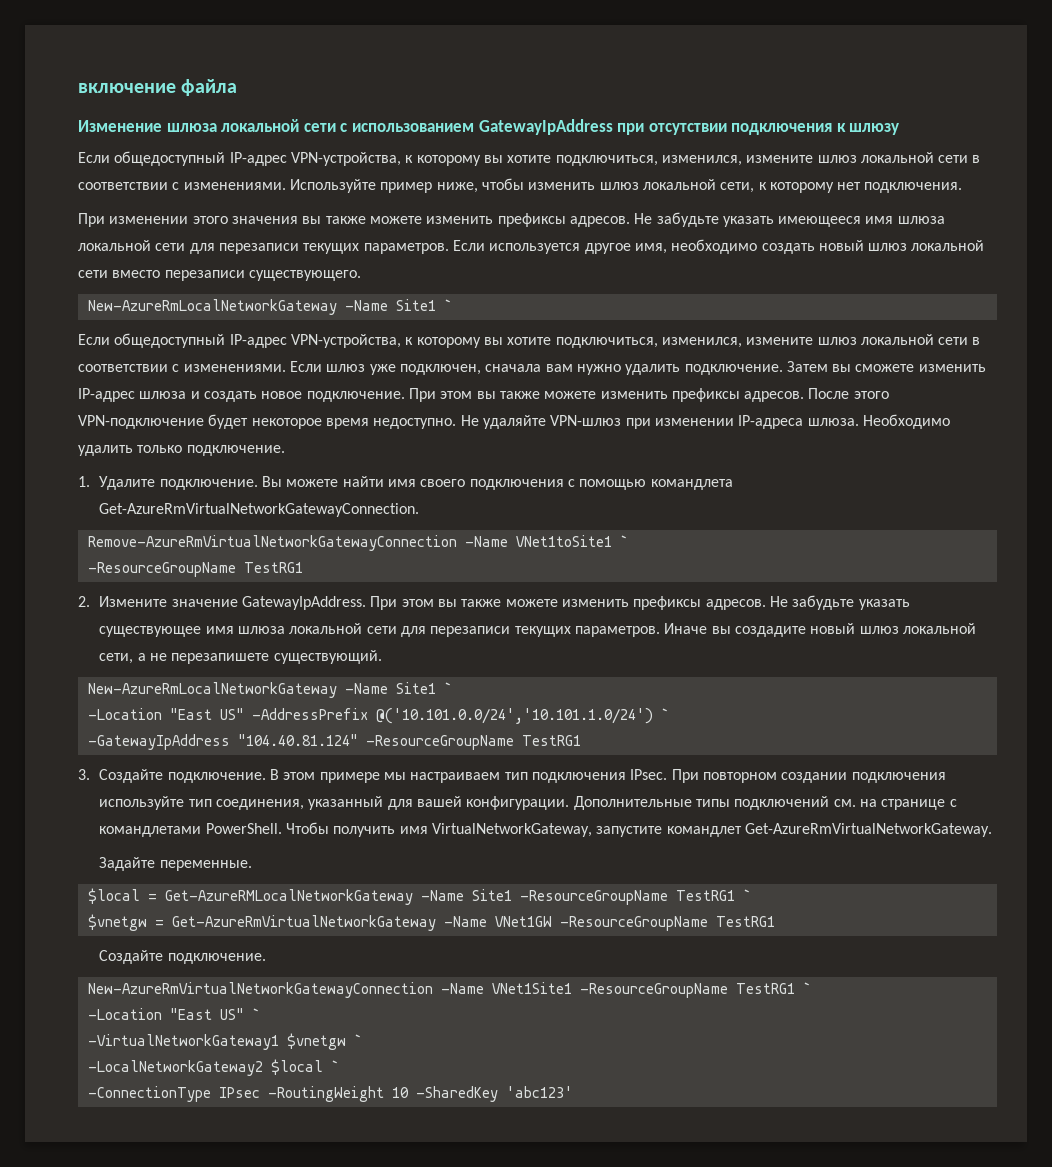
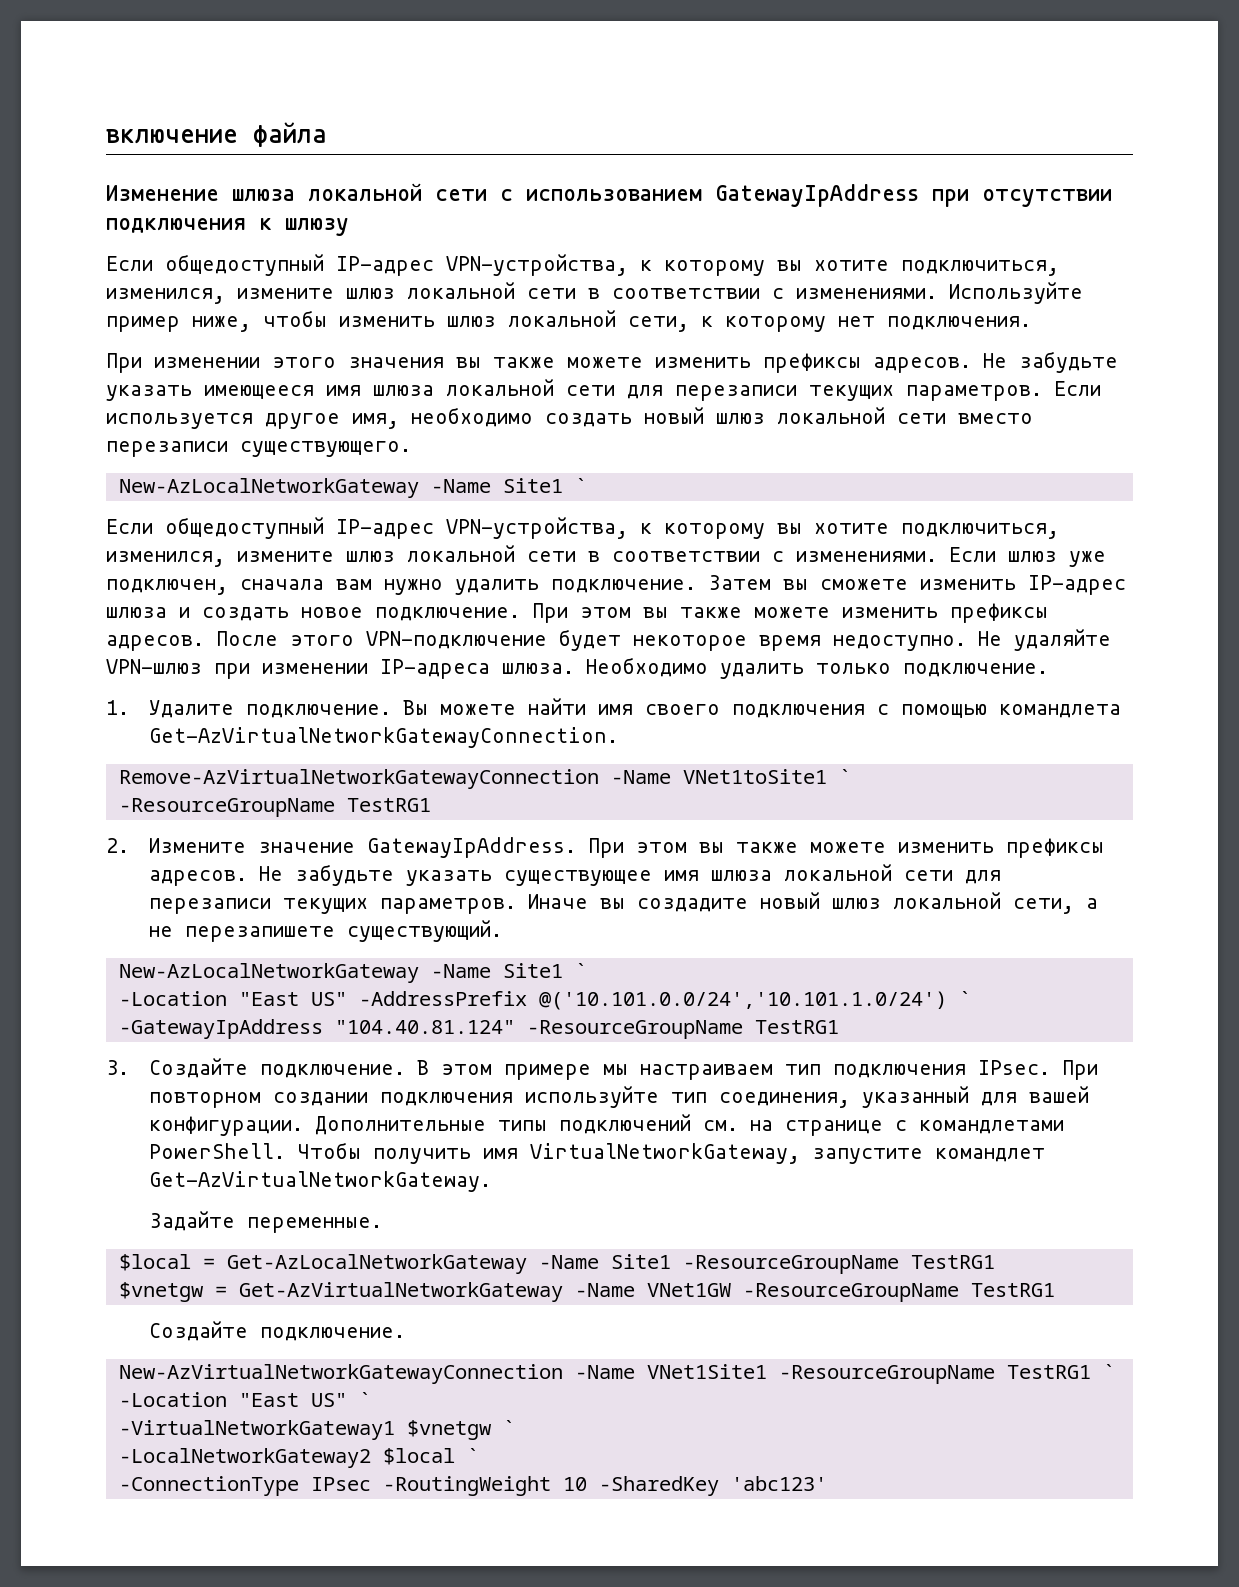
  Если используется другое имя, необходимо создать новый шлюз локальной сети вместо перезаписи существующего.
- New-AzureRmLocalNetworkGateway -Name Site1 `
+ New-AzLocalNetworkGateway -Name Site1 `
- Вы можете найти имя своего подключения с помощью командлета Get-AzureRmVirtualNetworkGatewayConnection.
- Remove-AzureRmVirtualNetworkGatewayConnection -Name VNet1toSite1 `
+ Вы можете найти имя своего подключения с помощью командлета Get-AzVirtualNetworkGatewayConnection.
+ Remove-AzVirtualNetworkGatewayConnection -Name VNet1toSite1 `
  Иначе вы создадите новый шлюз локальной сети, а не перезапишете существующий.
- New-AzureRmLocalNetworkGateway -Name Site1 `
+ New-AzLocalNetworkGateway -Name Site1 `
- Чтобы получить имя VirtualNetworkGateway, запустите командлет Get-AzureRmVirtualNetworkGateway.
+ Чтобы получить имя VirtualNetworkGateway, запустите командлет Get-AzVirtualNetworkGateway.
- $local = Get-AzureRMLocalNetworkGateway -Name Site1 -ResourceGroupName TestRG1 `
+ $local = Get-AzLocalNetworkGateway -Name Site1 -ResourceGroupName TestRG1
- $vnetgw = Get-AzureRmVirtualNetworkGateway -Name VNet1GW -ResourceGroupName TestRG1
+ $vnetgw = Get-AzVirtualNetworkGateway -Name VNet1GW -ResourceGroupName TestRG1
- New-AzureRmVirtualNetworkGatewayConnection -Name VNet1Site1 -ResourceGroupName TestRG1 `
+ New-AzVirtualNetworkGatewayConnection -Name VNet1Site1 -ResourceGroupName TestRG1 `

